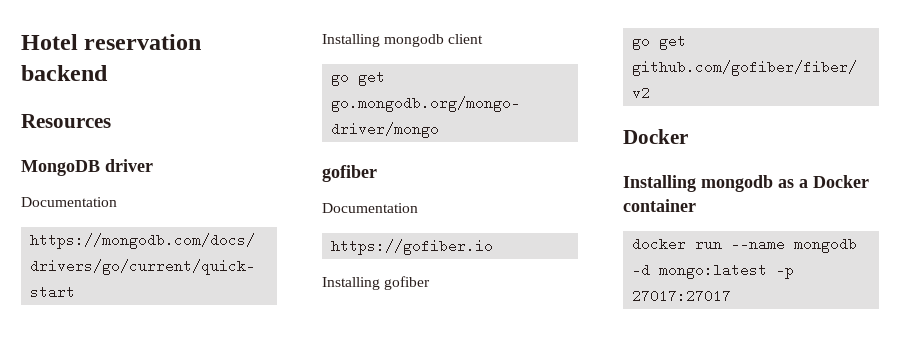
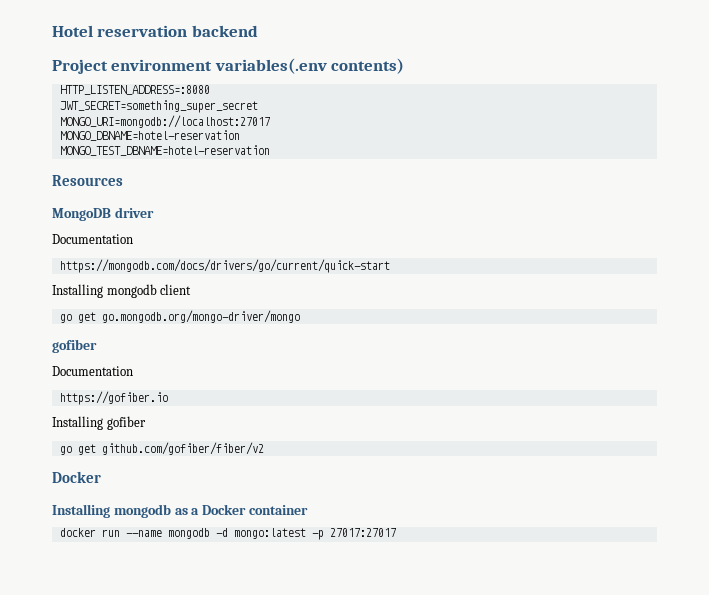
+ Project environment variables(.env contents)
+ HTTP_LISTEN_ADDRESS=:8080
+ JWT_SECRET=something_super_secret
+ MONGO_URI=mongodb://localhost:27017
+ MONGO_DBNAME=hotel-reservation
+ MONGO_TEST_DBNAME=hotel-reservation

